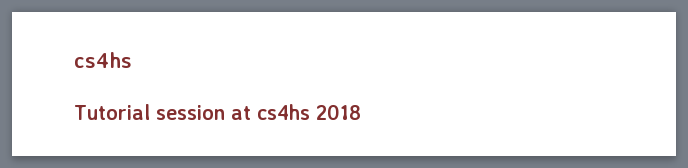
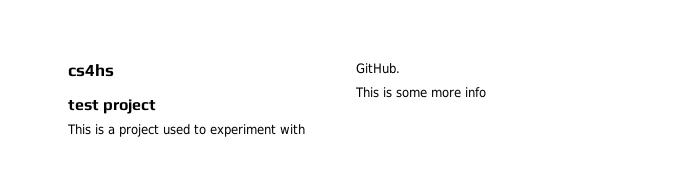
- Tutorial session at cs4hs 2018
+ test project
+ This is a project used to experiment with GitHub.
+ This is some more info

